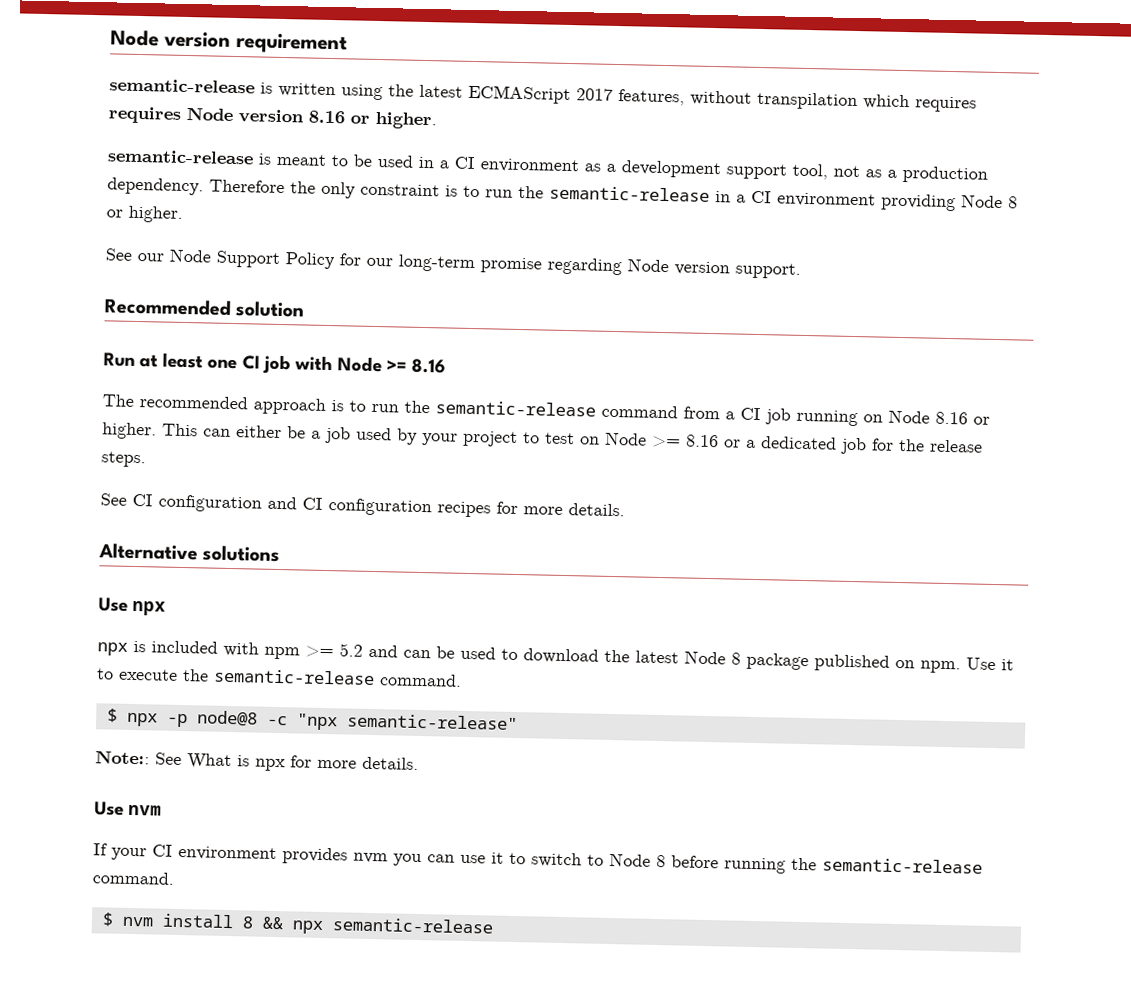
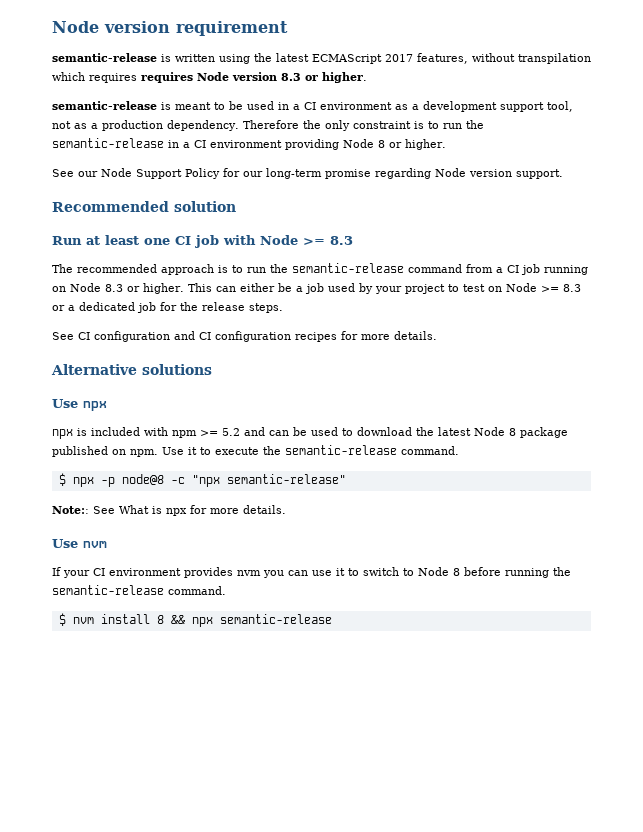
- semantic-release is written using the latest ECMAScript 2017 features, without transpilation which requires requires Node version 8.16 or higher.
+ semantic-release is written using the latest ECMAScript 2017 features, without transpilation which requires requires Node version 8.3 or higher.
- Run at least one CI job with Node >= 8.16
+ Run at least one CI job with Node >= 8.3
- The recommended approach is to run the semantic-release command from a CI job running on Node 8.16 or higher.
+ The recommended approach is to run the semantic-release command from a CI job running on Node 8.3 or higher.
- This can either be a job used by your project to test on Node >= 8.16 or a dedicated job for the release steps.
+ This can either be a job used by your project to test on Node >= 8.3 or a dedicated job for the release steps.

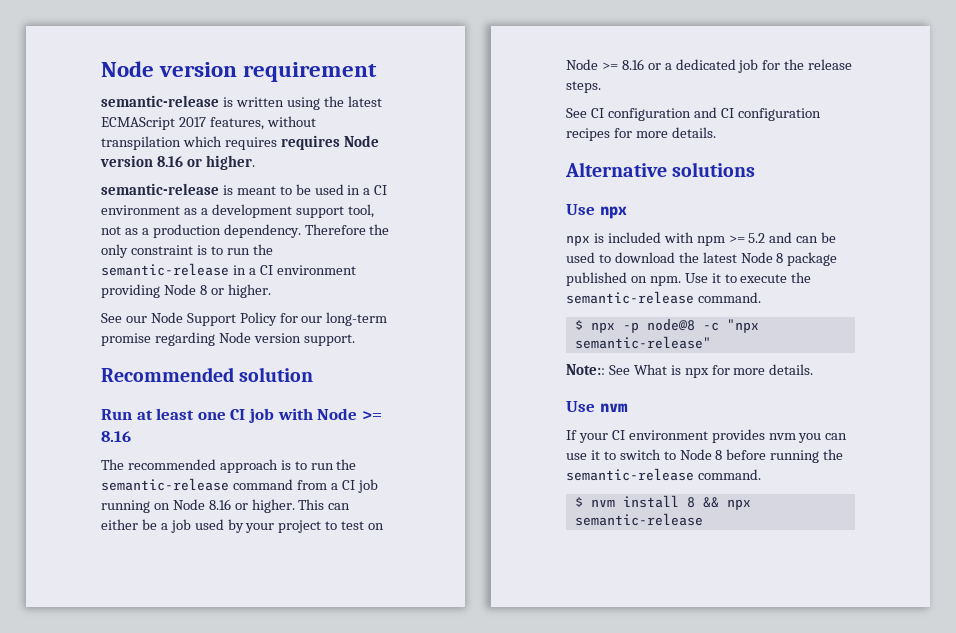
- semantic-release is written using the latest ECMAScript 2017 features, without transpilation which requires requires Node version 8.3 or higher.
+ semantic-release is written using the latest ECMAScript 2017 features, without transpilation which requires requires Node version 8.16 or higher.
- Run at least one CI job with Node >= 8.3
+ Run at least one CI job with Node >= 8.16
- The recommended approach is to run the semantic-release command from a CI job running on Node 8.3 or higher.
+ The recommended approach is to run the semantic-release command from a CI job running on Node 8.16 or higher.
- This can either be a job used by your project to test on Node >= 8.3 or a dedicated job for the release steps.
+ This can either be a job used by your project to test on Node >= 8.16 or a dedicated job for the release steps.

